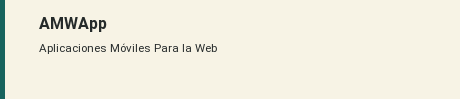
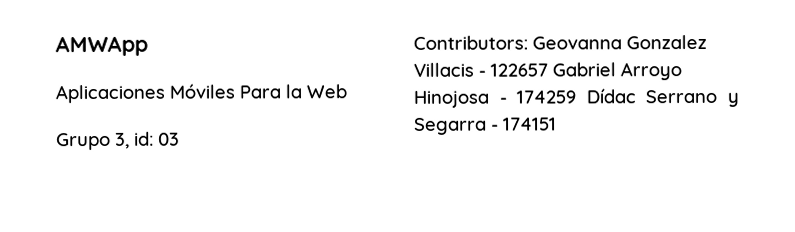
+ Grupo 3, id: 03
+ Contributors: Geovanna Gonzalez Villacis - 122657 Gabriel Arroyo Hinojosa - 174259 Dídac Serrano y Segarra - 174151

